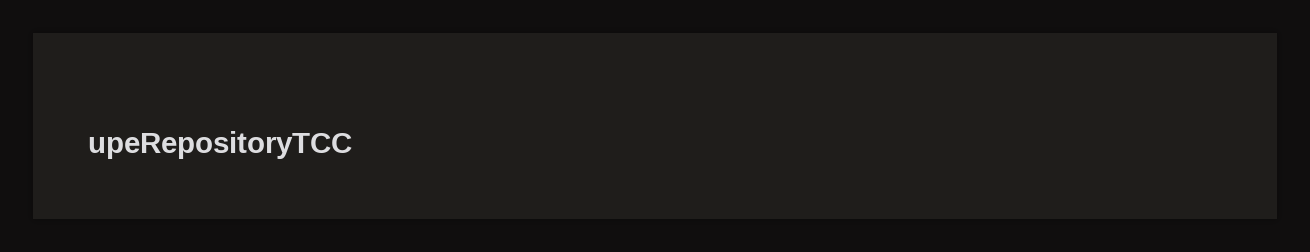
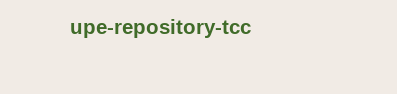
- upeRepositoryTCC
+ upe-repository-tcc

